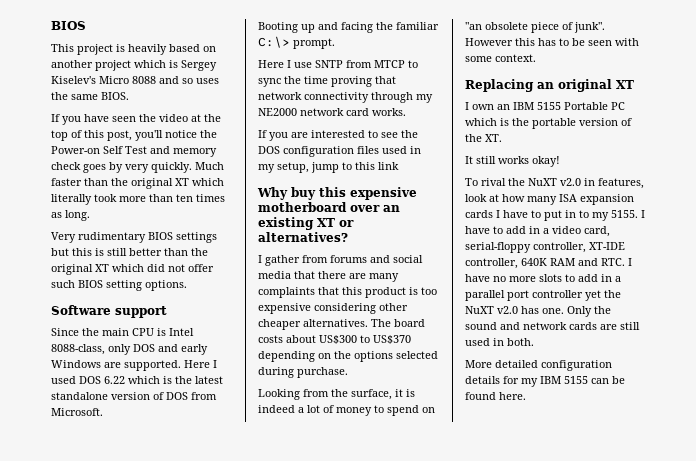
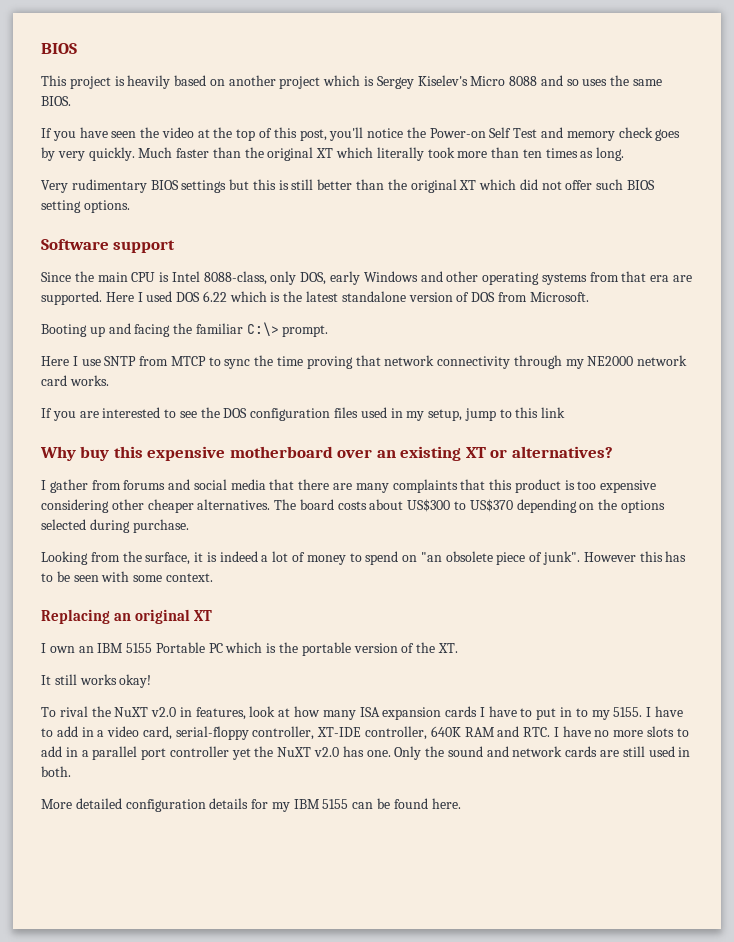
- Since the main CPU is Intel 8088-class, only DOS and early Windows are supported.
+ Since the main CPU is Intel 8088-class, only DOS, early Windows and other operating systems from that era are supported.

